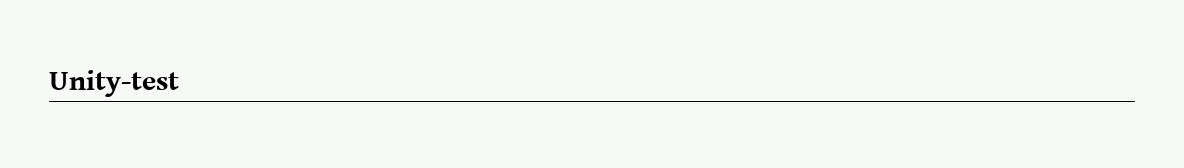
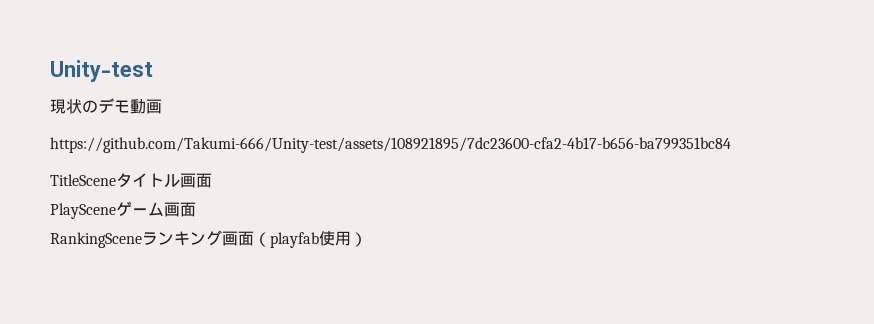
+ 現状のデモ動画
+ https://github.com/Takumi-666/Unity-test/assets/108921895/7dc23600-cfa2-4b17-b656-ba799351bc84
+ TitleSceneタイトル画面
+ PlaySceneゲーム画面
+ RankingSceneランキング画面（playfab使用）

